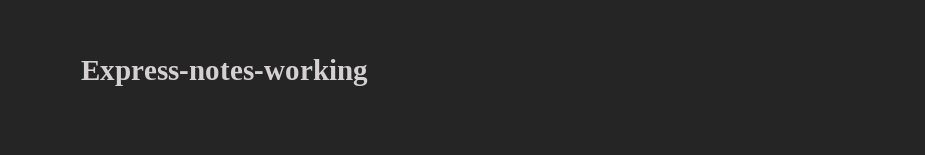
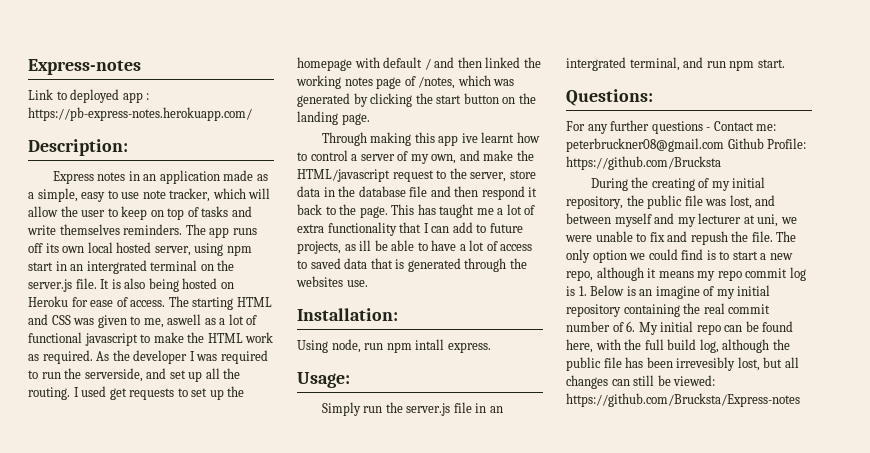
- Express-notes-working
+ Express-notes
+ Link to deployed app : https://pb-express-notes.herokuapp.com/
+ Description:
+ Express notes in an application made as a simple, easy to use note tracker, which will allow the user to keep on top of tasks and write themselves reminders. The app runs off its own local hosted server, using npm start in an intergrated terminal on the server.js file. It is also being hosted on Heroku for ease of access. The starting HTML and CSS was given to me, aswell as a lot of functional javascript to make the HTML work as required. As the developer I was required to run the serverside, and set up all the routing. I used get requests to set up the homepage with default / and then linked the working notes page of /notes, which was generated by clicking the start button on the landing page.
+ Through making this app ive learnt how to control a server of my own, and make the HTML/javascript request to the server, store data in the database file and then respond it back to the page. This has taught me a lot of extra functionality that I can add to future projects, as ill be able to have a lot of access to saved data that is generated through the websites use.
+ Installation:
+ Using node, run npm intall express.
+ Usage:
+ Simply run the server.js file in an intergrated terminal, and run npm start.
+ Questions:
+ For any further questions - Contact me: peterbruckner08@gmail.com Github Profile: https://github.com/Brucksta
+ During the creating of my initial repository, the public file was lost, and between myself and my lecturer at uni, we were unable to fix and repush the file. The only option we could find is to start a new repo, although it means my repo commit log is 1. Below is an imagine of my initial repository containing the real commit number of 6. My initial repo can be found here, with the full build log, although the public file has been irrevesibly lost, but all changes can still be viewed: https://github.com/Brucksta/Express-notes

